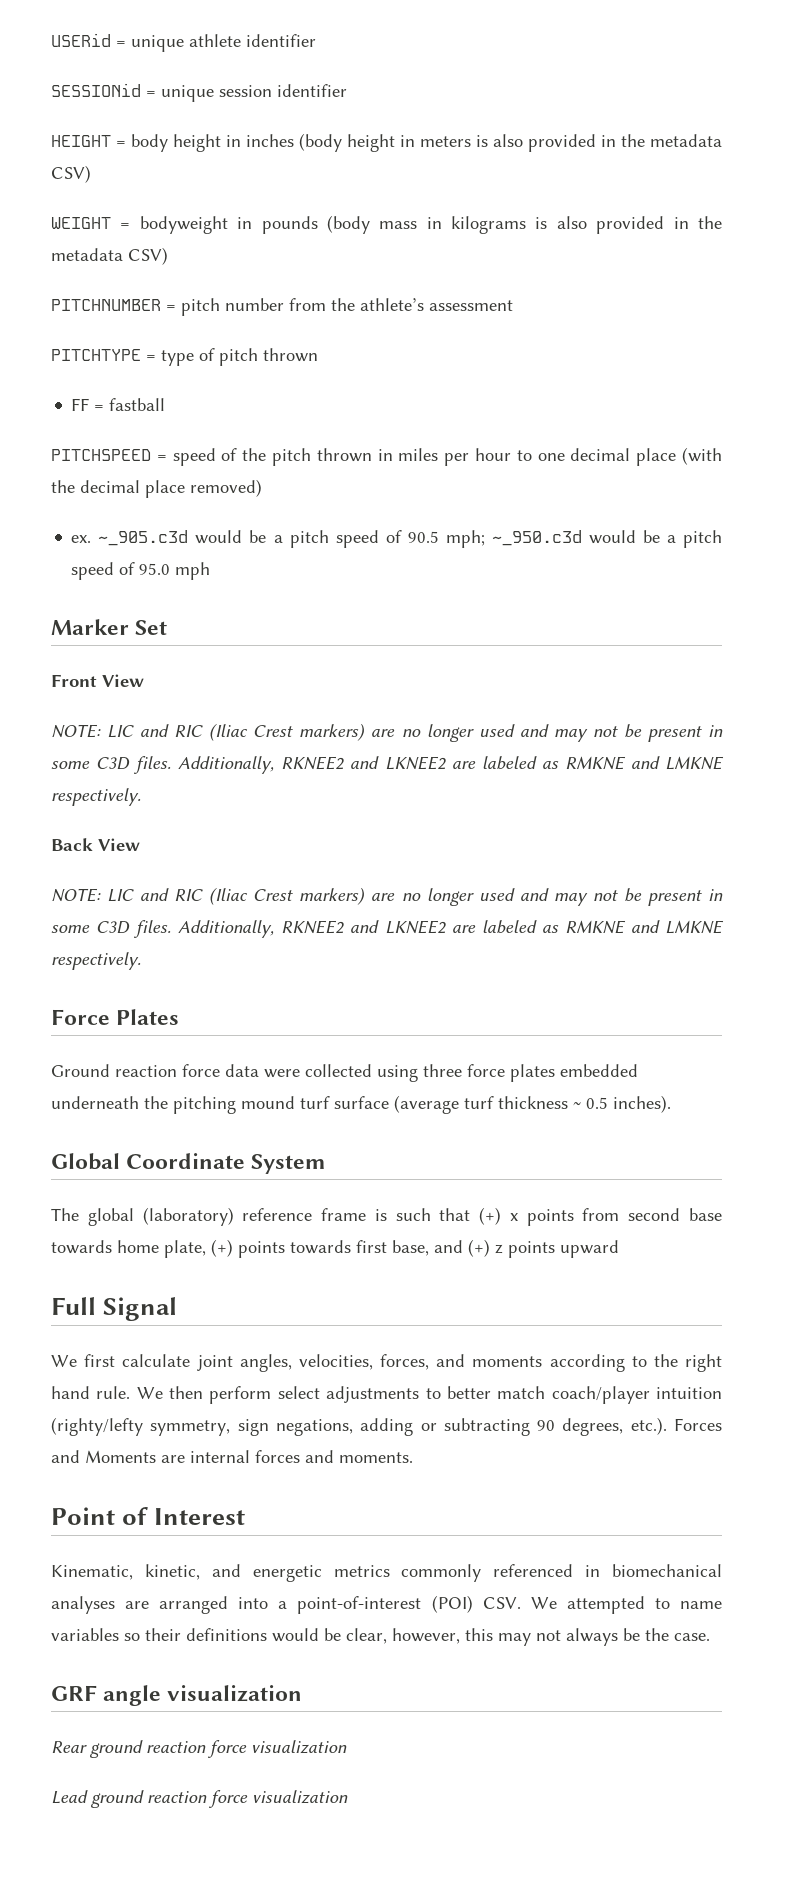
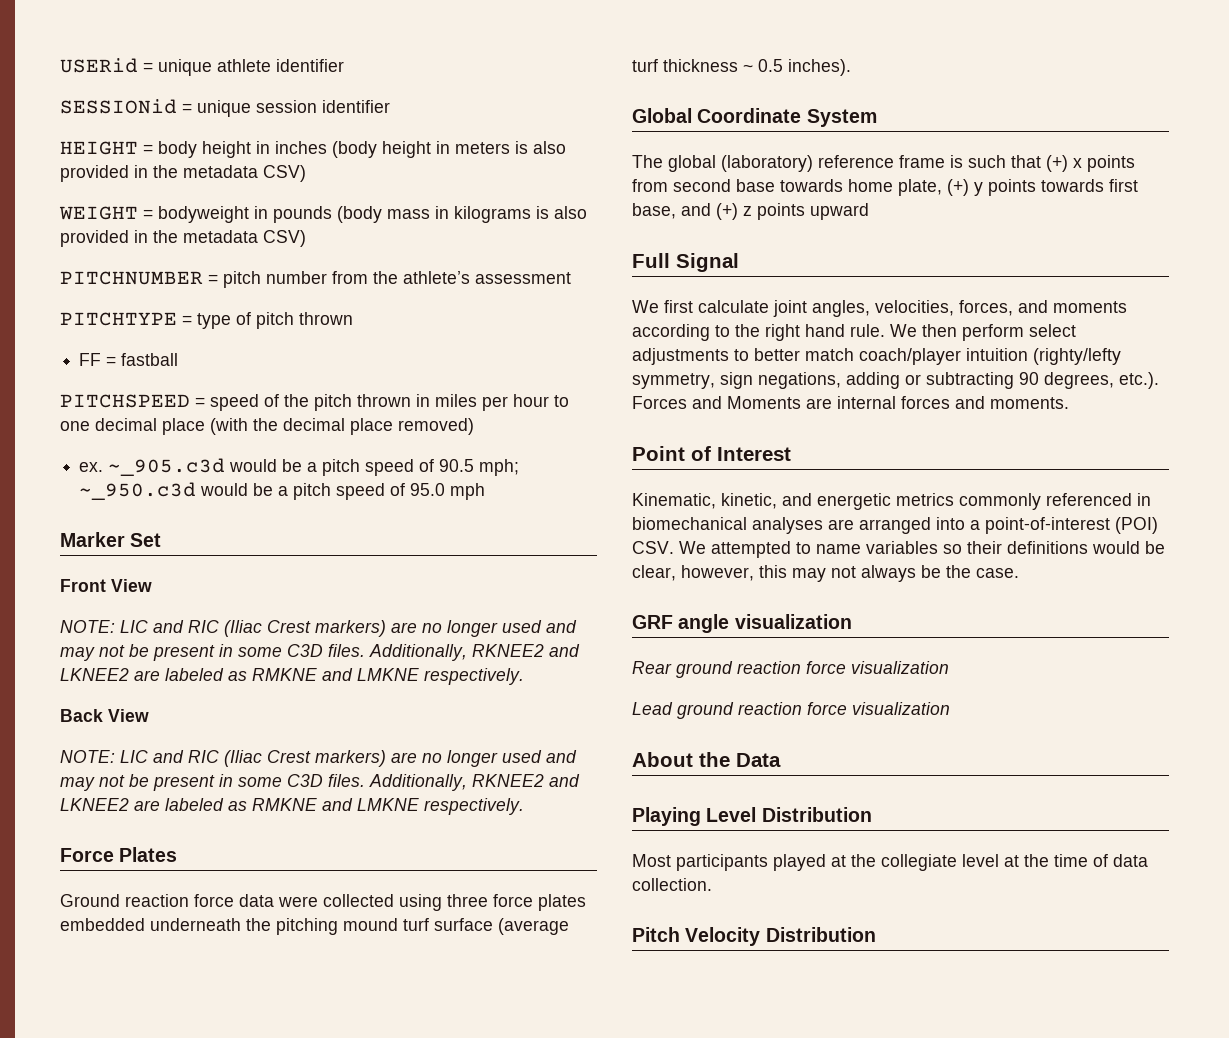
- The global (laboratory) reference frame is such that (+) x points from second base towards home plate, (+) points towards first base, and (+) z points upward
+ The global (laboratory) reference frame is such that (+) x points from second base towards home plate, (+) y points towards first base, and (+) z points upward
+ About the Data
+ Playing Level Distribution
+ Most participants played at the collegiate level at the time of data collection.
+ Pitch Velocity Distribution

